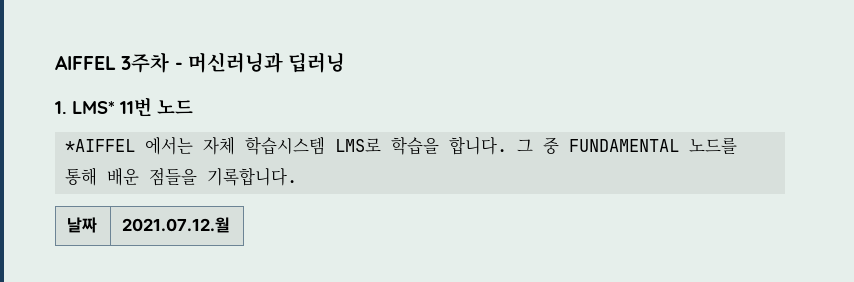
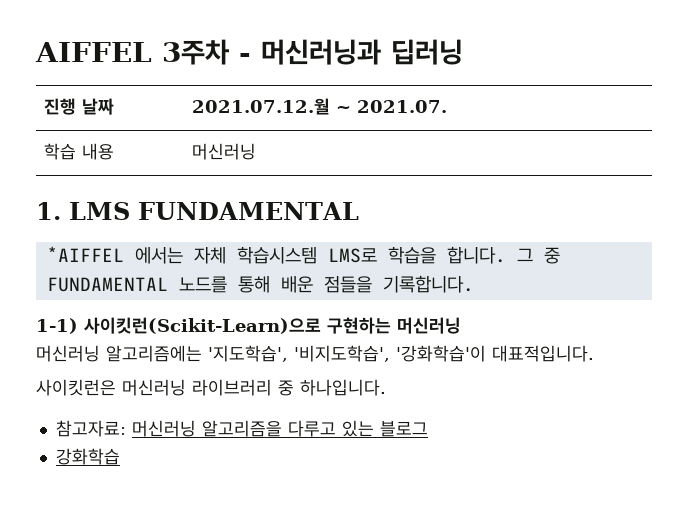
- 1. LMS* 11번 노드
+ 진행 날짜 | 2021.07.12.월 ~ 2021.07.
+ 학습 내용 | 머신러닝
+ 1. LMS FUNDAMENTAL
- 날짜 | 2021.07.12.월
+ 1-1) 사이킷런(Scikit-Learn)으로 구현하는 머신러닝
+ 머신러닝 알고리즘에는 '지도학습', '비지도학습', '강화학습'이 대표적입니다.
+ 사이킷런은 머신러닝 라이브러리 중 하나입니다.
+ 참고자료: 머신러닝 알고리즘을 다루고 있는 블로그
+ 강화학습

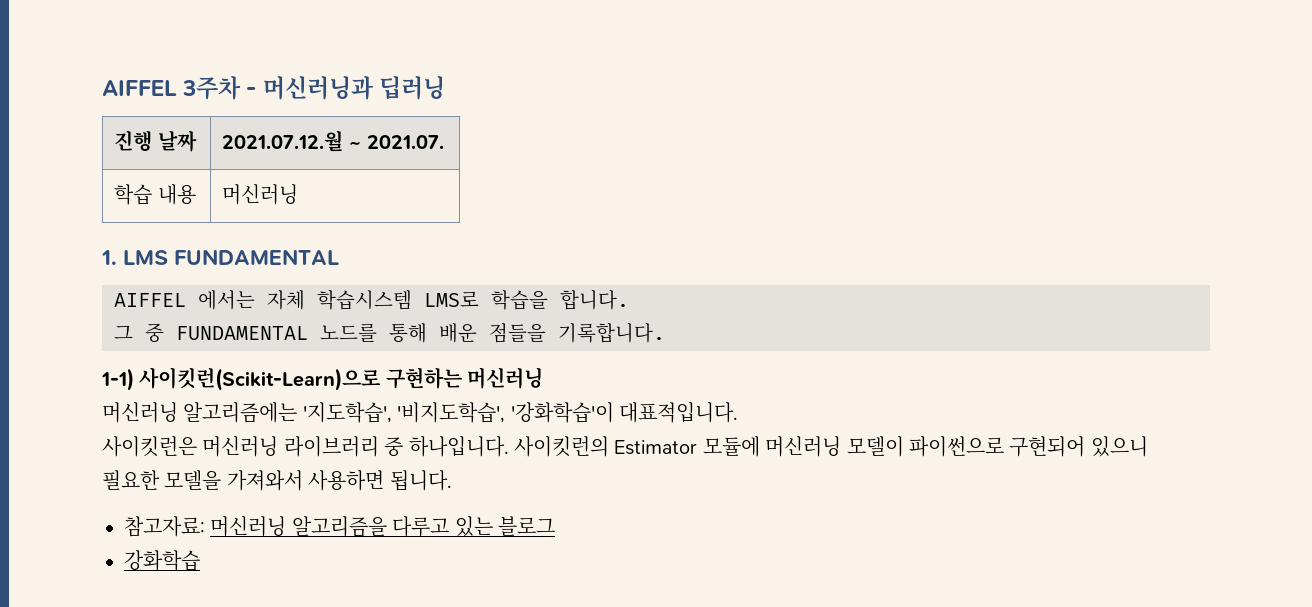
- *AIFFEL 에서는 자체 학습시스템 LMS로 학습을 합니다. 그 중 FUNDAMENTAL 노드를 통해 배운 점들을 기록합니다.
+ AIFFEL 에서는 자체 학습시스템 LMS로 학습을 합니다.
+ 그 중 FUNDAMENTAL 노드를 통해 배운 점들을 기록합니다.
+ 사이킷런의 Estimator 모듈에 머신러닝 모델이 파이썬으로 구현되어 있으니 필요한 모델을 가져와서 사용하면 됩니다.

